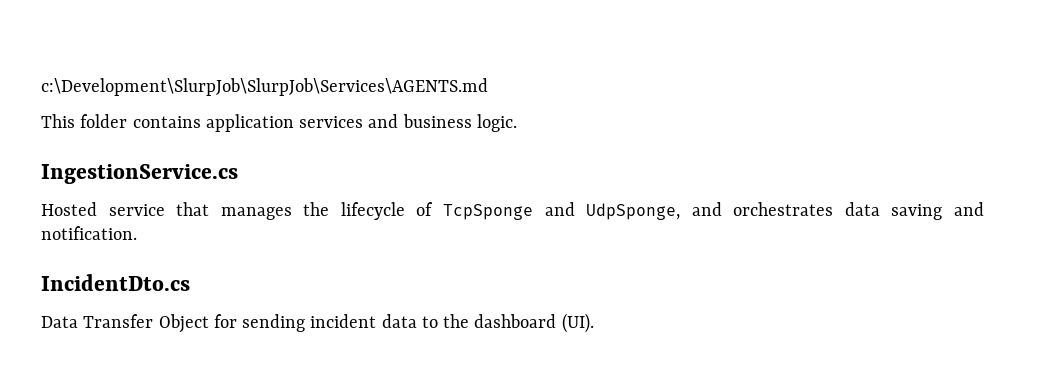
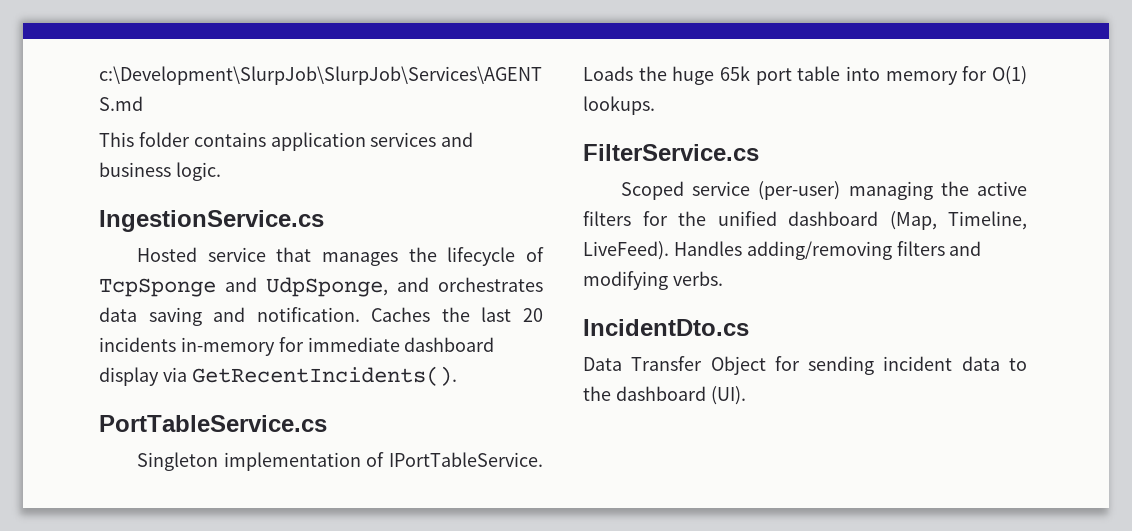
+ Caches the last 20 incidents in-memory for immediate dashboard display via GetRecentIncidents().
+ PortTableService.cs
+ Singleton implementation of IPortTableService. Loads the huge 65k port table into memory for O(1) lookups.
+ FilterService.cs
+ Scoped service (per-user) managing the active filters for the unified dashboard (Map, Timeline, LiveFeed). Handles adding/removing filters and modifying verbs.

